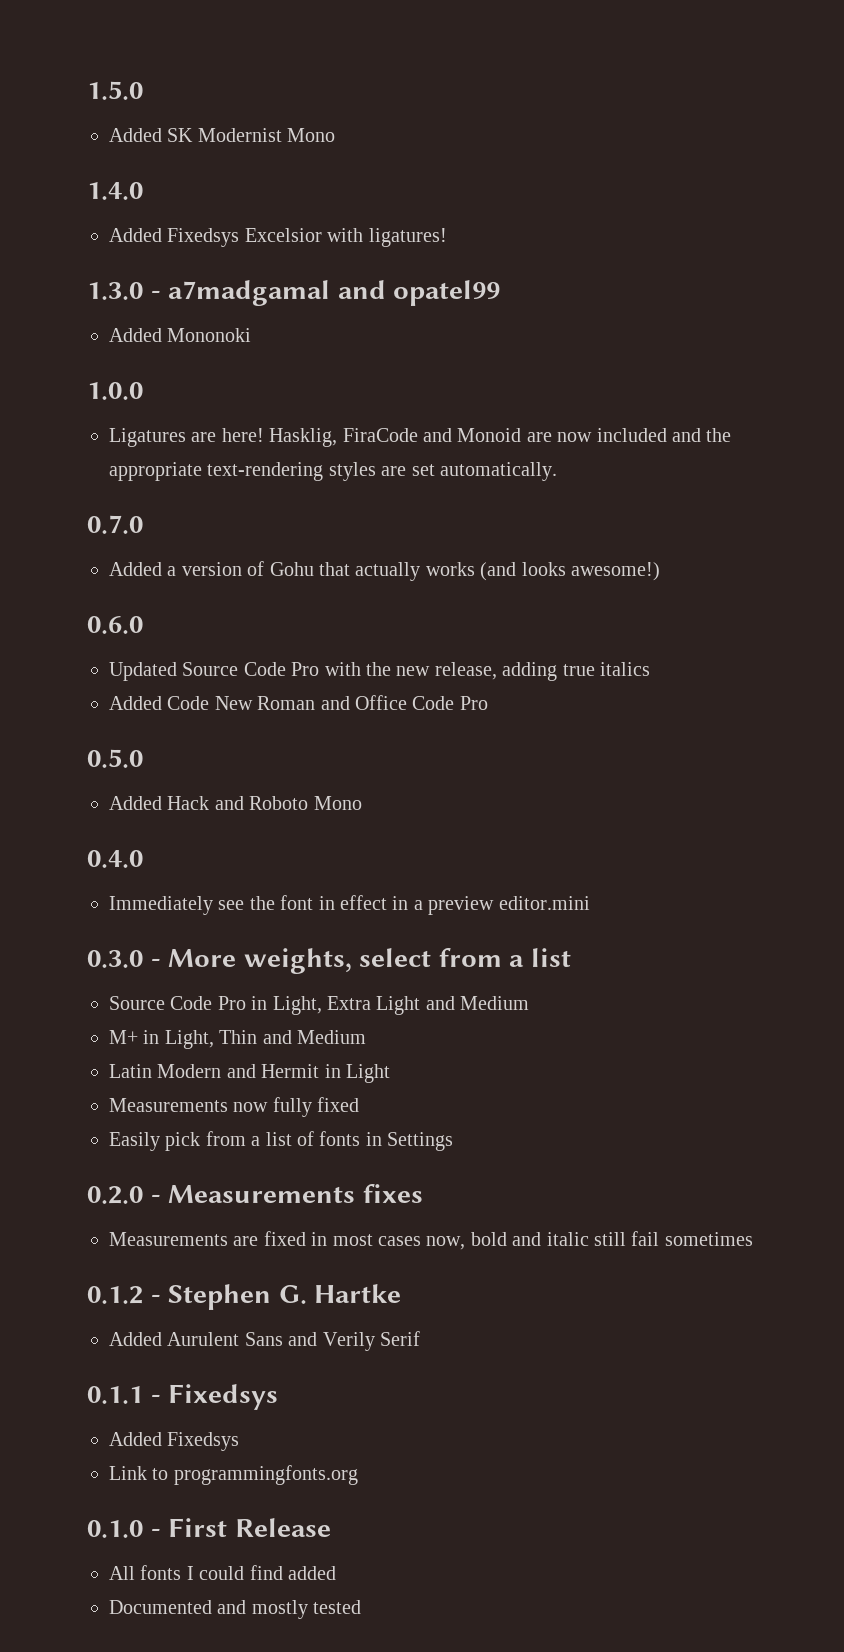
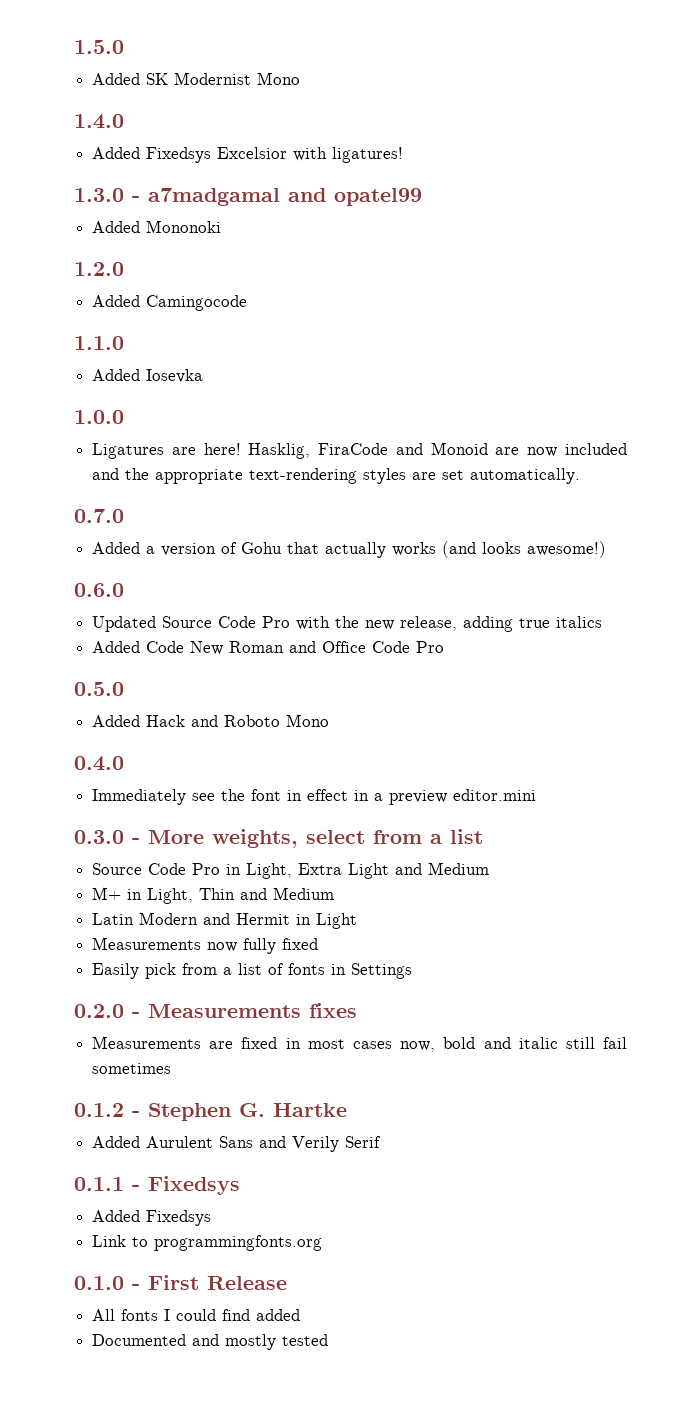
+ 1.2.0
+ Added Camingocode
+ 1.1.0
+ Added Iosevka

